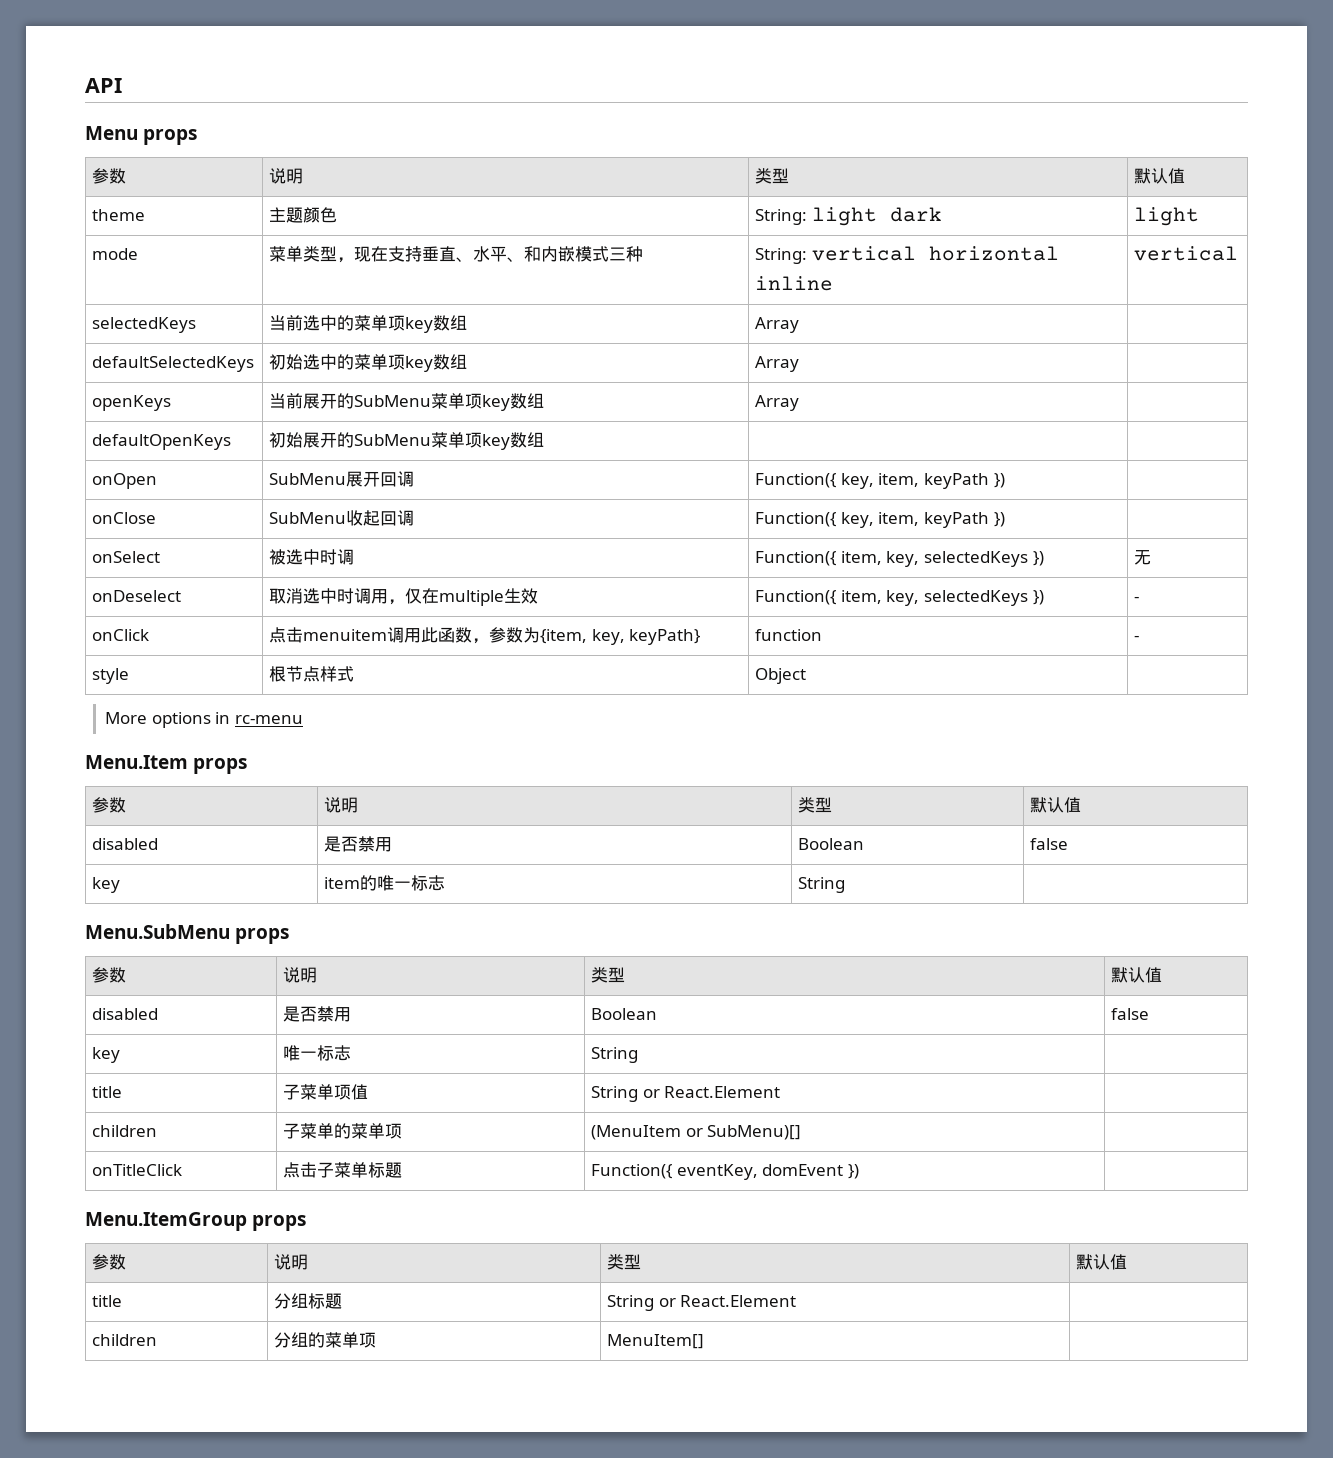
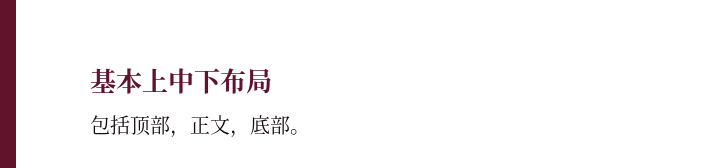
- API
- Menu props
- 参数 | 说明 | 类型 | 默认值
- theme | 主题颜色 | String: light dark | light
- mode | 菜单类型，现在支持垂直、水平、和内嵌模式三种 | String: vertical horizontal inline | vertical
- selectedKeys | 当前选中的菜单项key数组 | Array |
- defaultSelectedKeys | 初始选中的菜单项key数组 | Array |
- openKeys | 当前展开的SubMenu菜单项key数组 | Array |
- defaultOpenKeys | 初始展开的SubMenu菜单项key数组 | |
- onOpen | SubMenu展开回调 | Function({ key, item, keyPath }) |
- onClose | SubMenu收起回调 | Function({ key, item, keyPath }) |
- onSelect | 被选中时调 | Function({ item, key, selectedKeys }) | 无
- onDeselect | 取消选中时调用，仅在multiple生效 | Function({ item, key, selectedKeys }) | -
- onClick | 点击menuitem调用此函数，参数为{item, key, keyPath} | function | -
- style | 根节点样式 | Object |
- More options in rc-menu
- Menu.Item props
- 参数 | 说明 | 类型 | 默认值
- disabled | 是否禁用 | Boolean | false
- key | item的唯一标志 | String |
- Menu.SubMenu props
- 参数 | 说明 | 类型 | 默认值
- disabled | 是否禁用 | Boolean | false
- key | 唯一标志 | String |
- title | 子菜单项值 | String or React.Element |
- children | 子菜单的菜单项 | (MenuItem or SubMenu)[] |
- onTitleClick | 点击子菜单标题 | Function({ eventKey, domEvent }) |
- Menu.ItemGroup props
- 参数 | 说明 | 类型 | 默认值
- title | 分组标题 | String or React.Element |
- children | 分组的菜单项 | MenuItem[] |
+ 基本上中下布局
+ 包括顶部，正文，底部。

